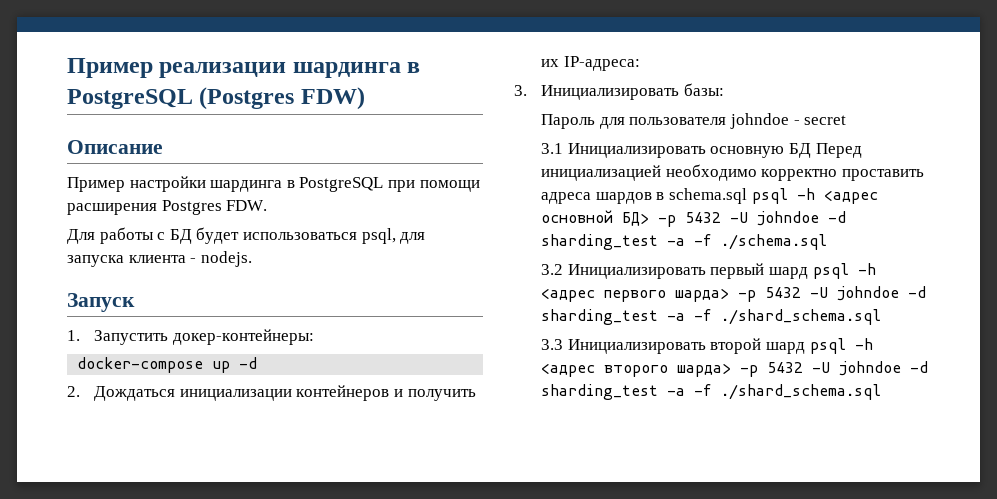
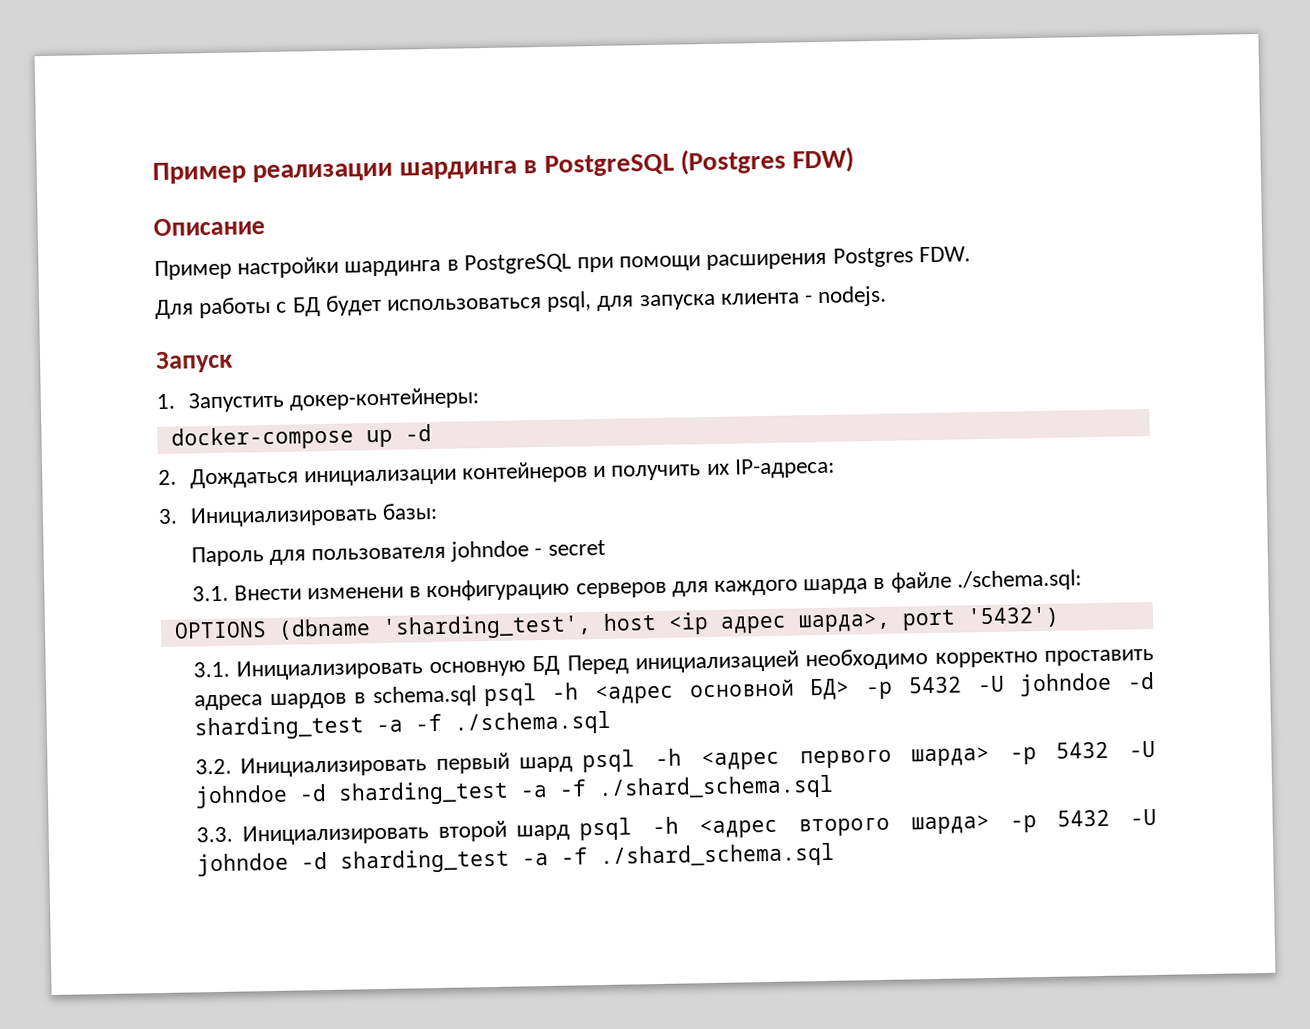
- 3.1 Инициализировать основную БД Перед инициализацией необходимо корректно проставить адреса шардов в schema.sql psql -h <адрес основной БД> -p 5432 -U johndoe -d sharding_test -a -f ./schema.sql
+ 3.1. Внести изменени в конфигурацию серверов для каждого шарда в файле ./schema.sql:
+ OPTIONS (dbname 'sharding_test', host <ip адрес шарда>, port '5432')
+ 3.1. Инициализировать основную БД Перед инициализацией необходимо корректно проставить адреса шардов в schema.sql psql -h <адрес основной БД> -p 5432 -U johndoe -d sharding_test -a -f ./schema.sql
- 3.2 Инициализировать первый шард psql -h <адрес первого шарда> -p 5432 -U johndoe -d sharding_test -a -f ./shard_schema.sql
+ 3.2. Инициализировать первый шард psql -h <адрес первого шарда> -p 5432 -U johndoe -d sharding_test -a -f ./shard_schema.sql
- 3.3 Инициализировать второй шард psql -h <адрес второго шарда> -p 5432 -U johndoe -d sharding_test -a -f ./shard_schema.sql
+ 3.3. Инициализировать второй шард psql -h <адрес второго шарда> -p 5432 -U johndoe -d sharding_test -a -f ./shard_schema.sql

